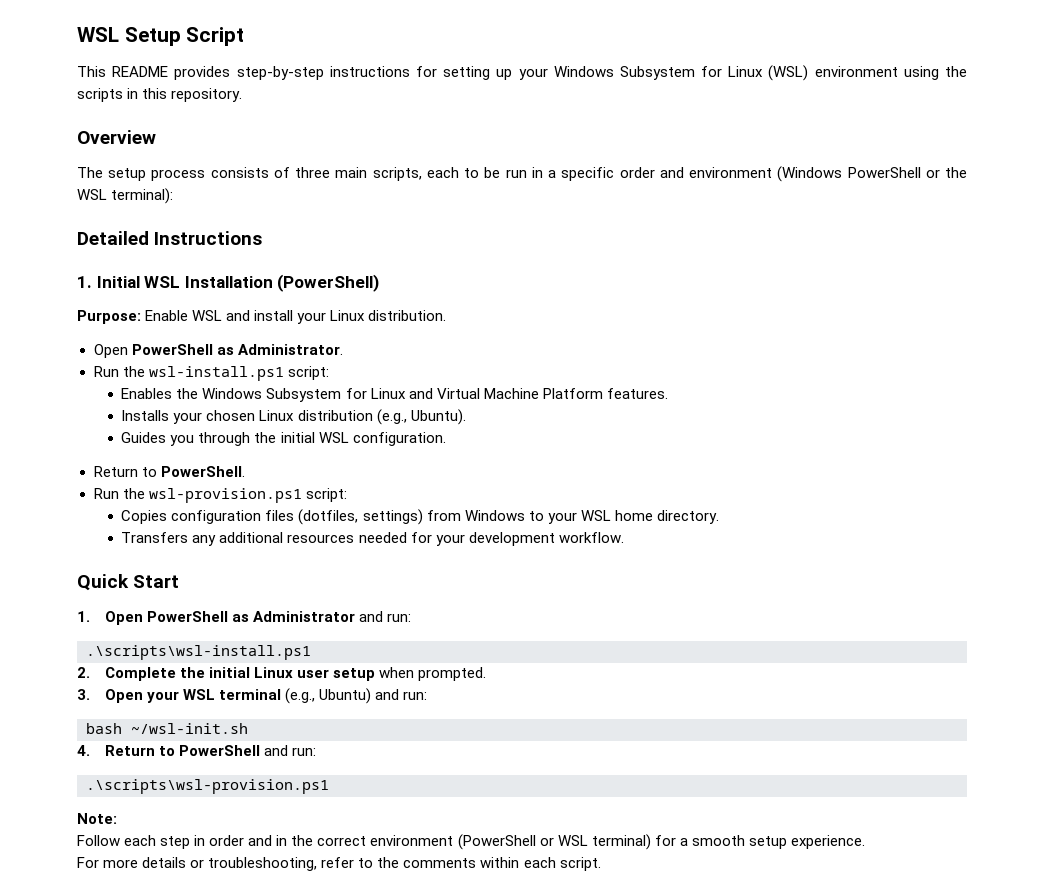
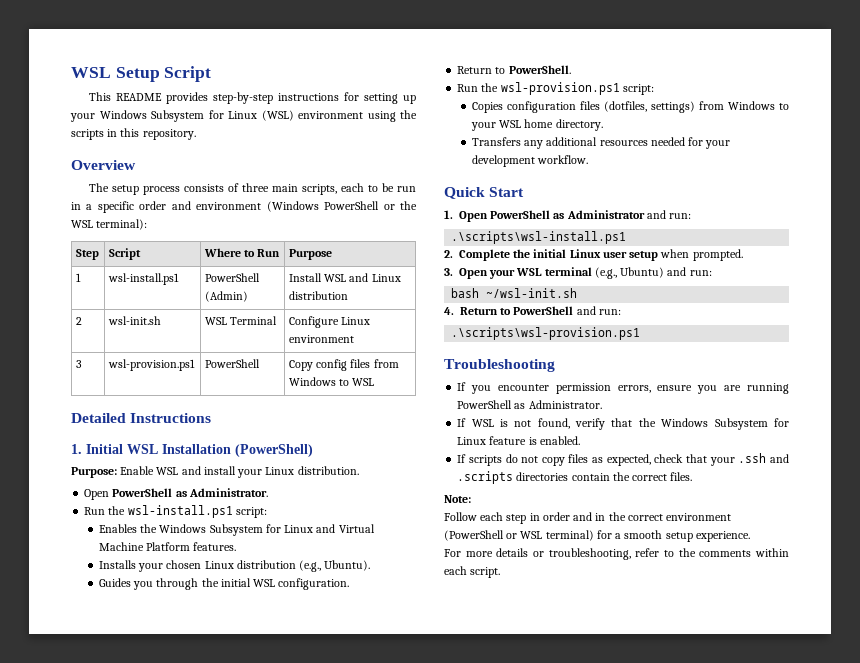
+ Step | Script | Where to Run | Purpose
+ 1 | wsl-install.ps1 | PowerShell (Admin) | Install WSL and Linux distribution
+ 2 | wsl-init.sh | WSL Terminal | Configure Linux environment
+ 3 | wsl-provision.ps1 | PowerShell | Copy config files from Windows to WSL
+ Troubleshooting
+ If you encounter permission errors, ensure you are running PowerShell as Administrator.
+ If WSL is not found, verify that the Windows Subsystem for Linux feature is enabled.
+ If scripts do not copy files as expected, check that your .ssh and .scripts directories contain the correct files.

